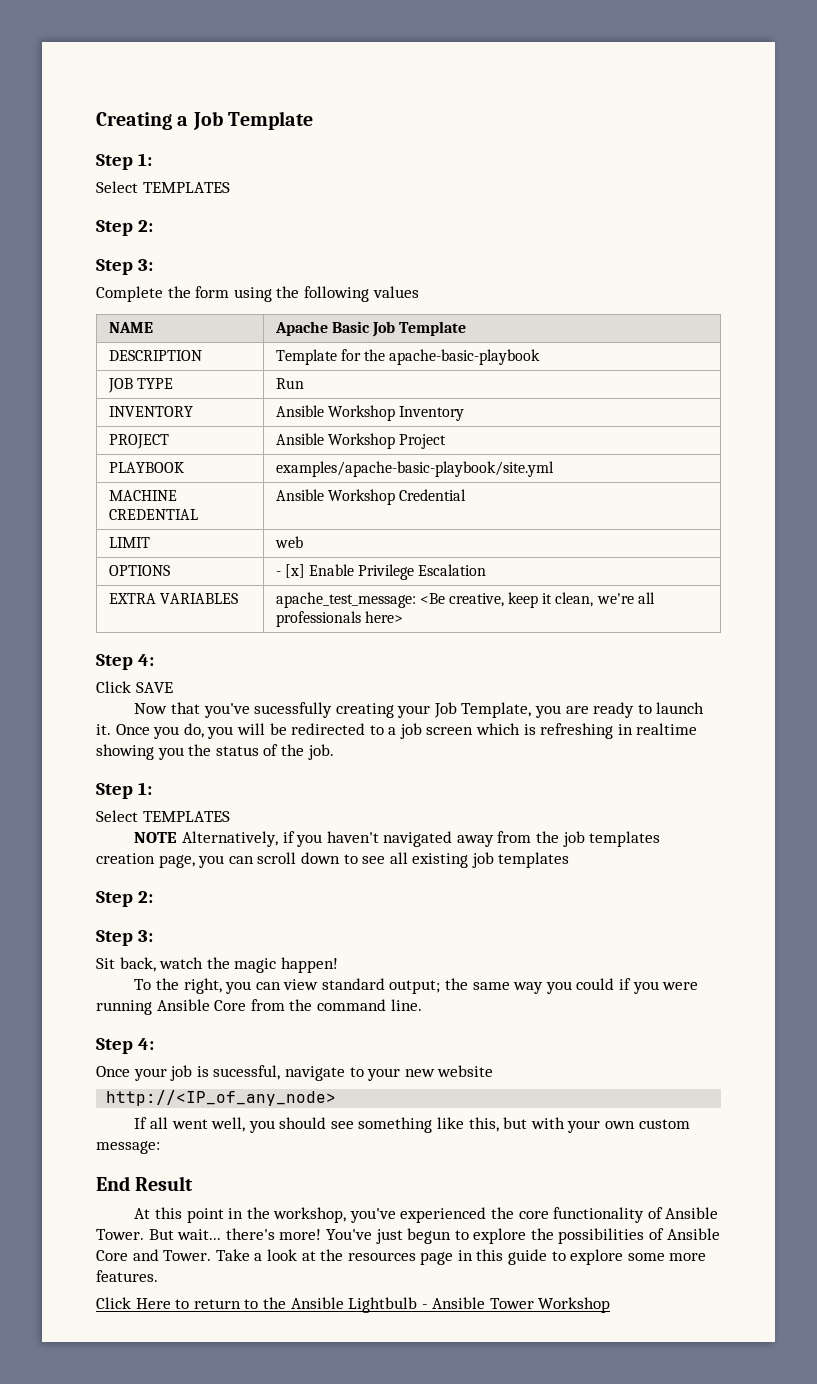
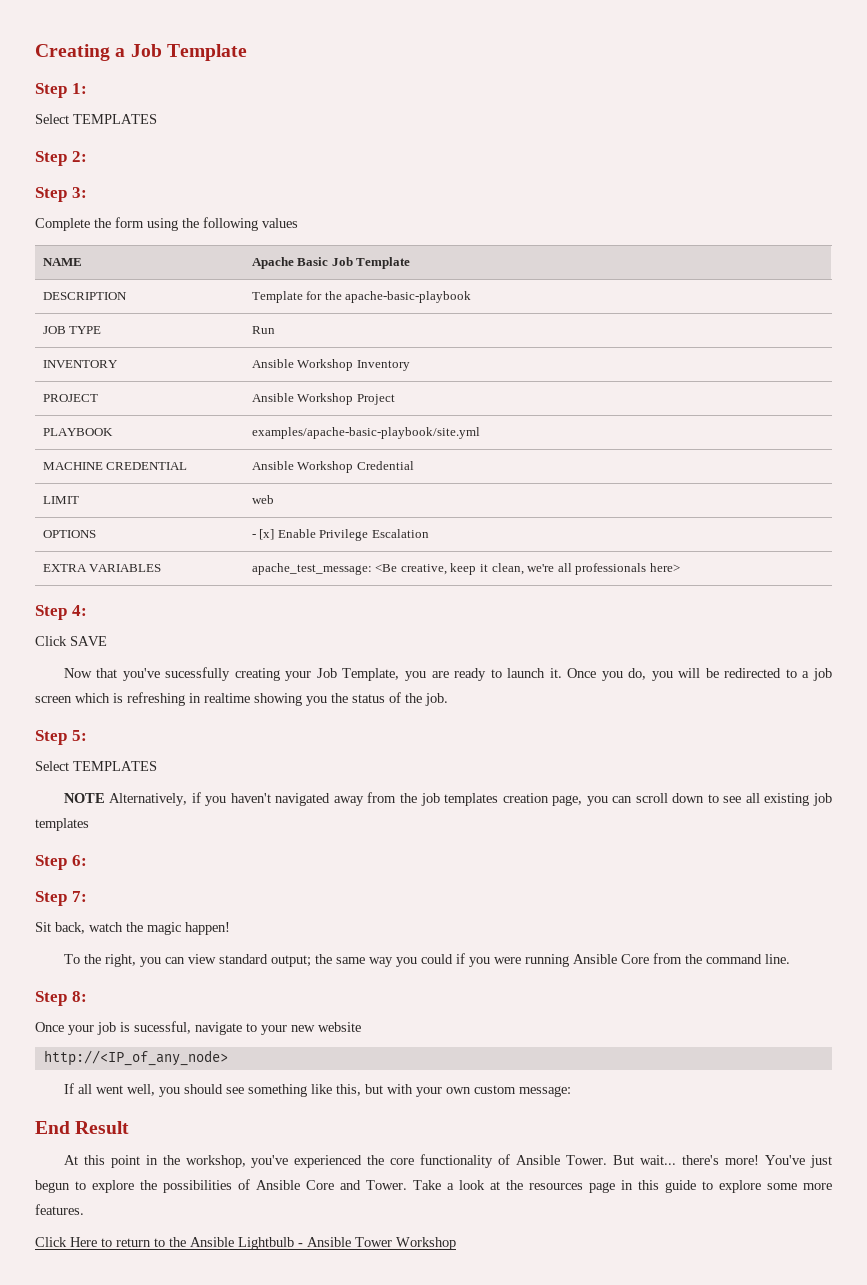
  Once you do, you will be redirected to a job screen which is refreshing in realtime showing you the status of the job.
- Step 1:
+ Step 5:
  NOTE Alternatively, if you haven't navigated away from the job templates creation page, you can scroll down to see all existing job templates
- Step 2:
- Step 3:
+ Step 6:
+ Step 7:
  To the right, you can view standard output; the same way you could if you were running Ansible Core from the command line.
- Step 4:
+ Step 8:

